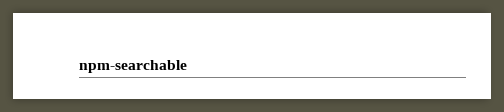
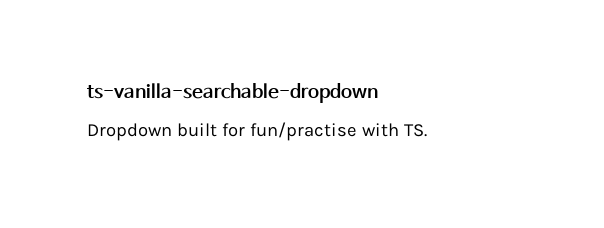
- npm-searchable
+ ts-vanilla-searchable-dropdown
+ Dropdown built for fun/practise with TS.

